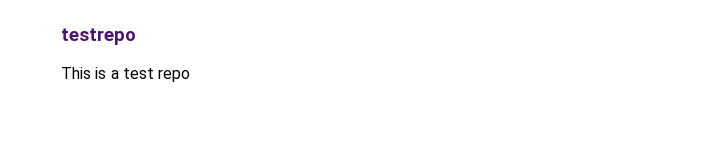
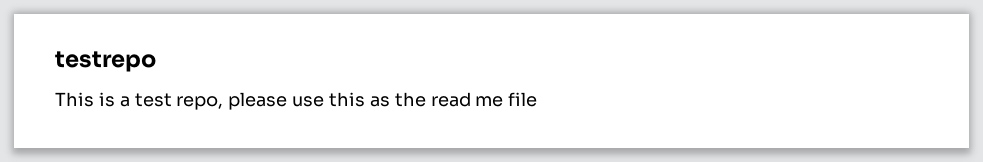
- This is a test repo
+ This is a test repo, please use this as the read me file

